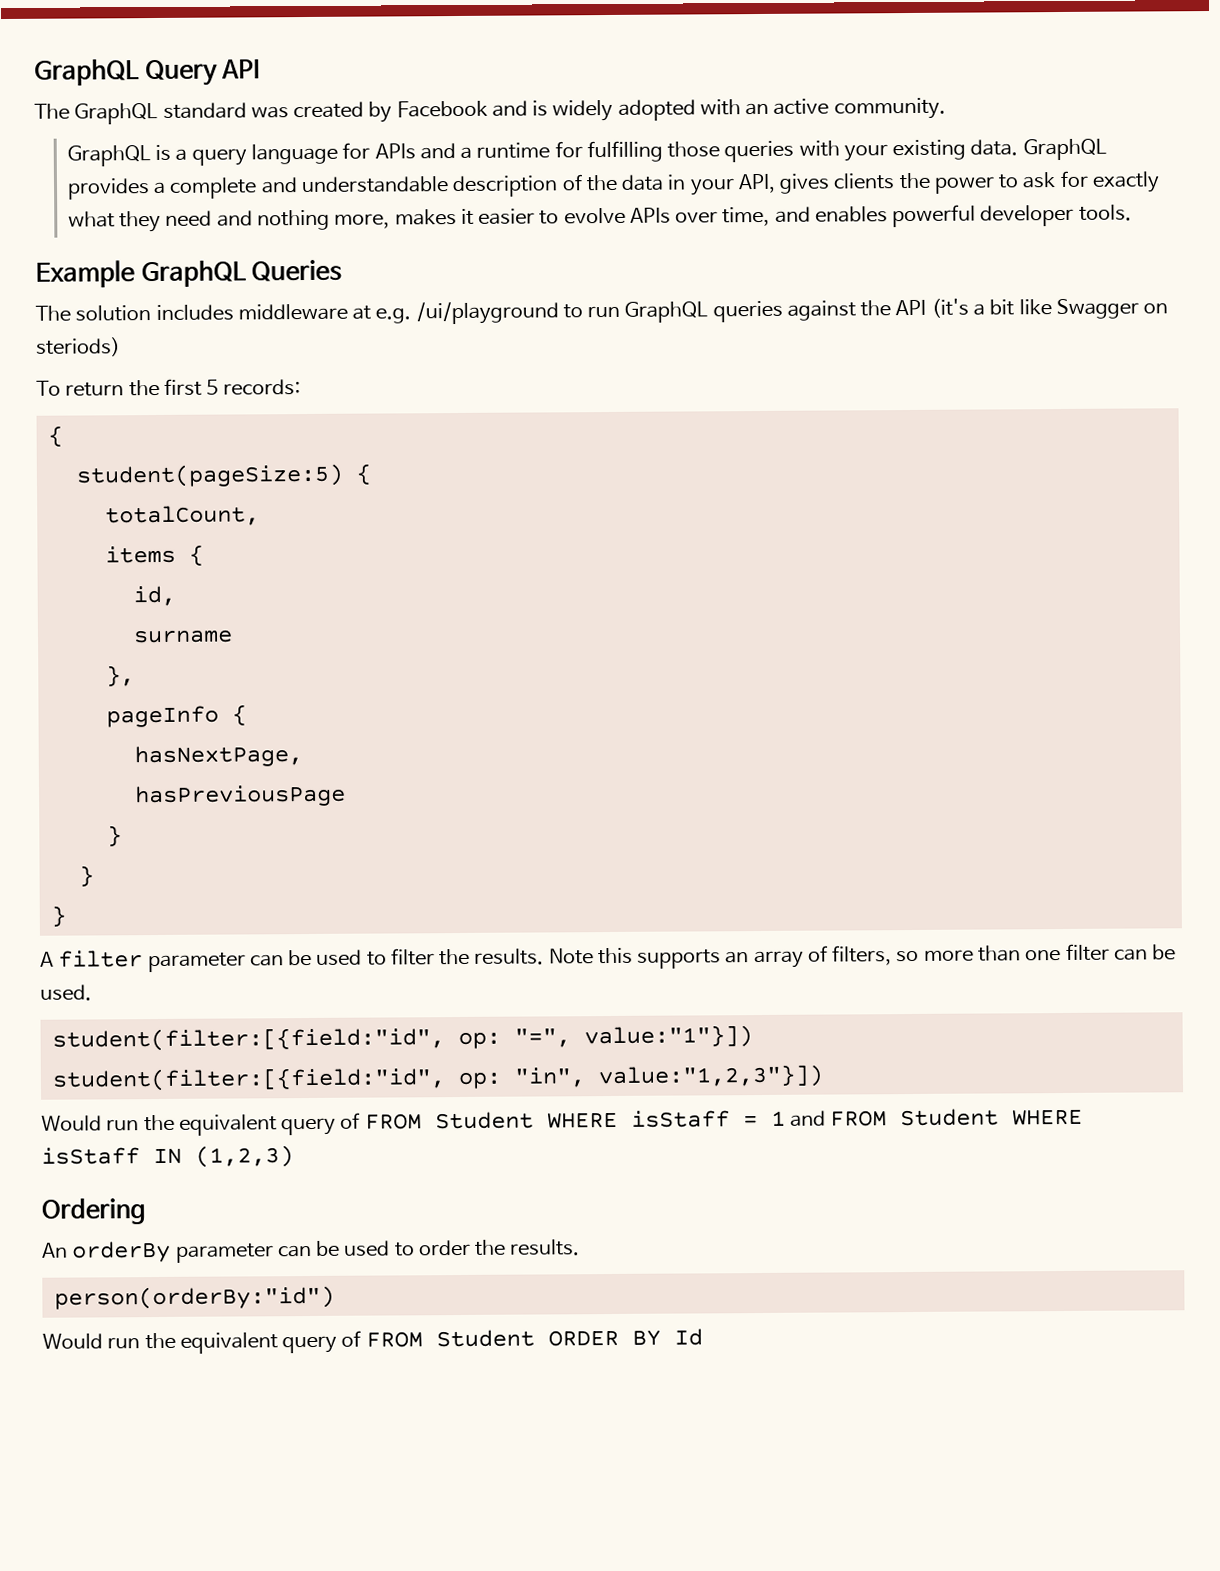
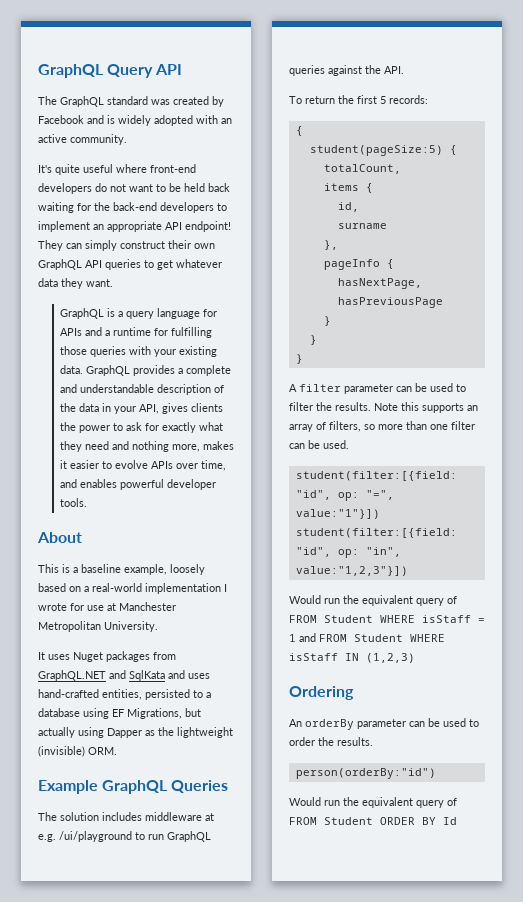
+ It's quite useful where front-end developers do not want to be held back waiting for the back-end developers to implement an appropriate API endpoint! They can simply construct their own GraphQL API queries to get whatever data they want.
+ About
+ This is a baseline example, loosely based on a real-world implementation I wrote for use at Manchester Metropolitan University.
+ It uses Nuget packages from GraphQL.NET and SqlKata and uses hand-crafted entities, persisted to a database using EF Migrations, but actually using Dapper as the lightweight (invisible) ORM.
- The solution includes middleware at e.g. /ui/playground to run GraphQL queries against the API (it's a bit like Swagger on steriods)
+ The solution includes middleware at e.g. /ui/playground to run GraphQL queries against the API.

